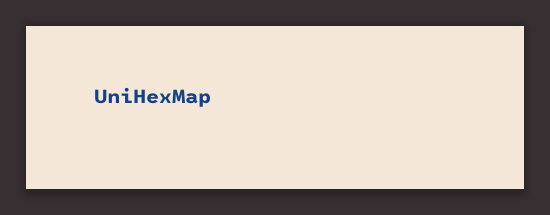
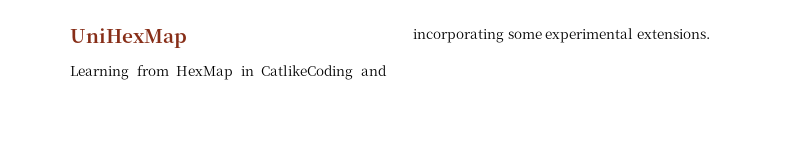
+ Learning from HexMap in CatlikeCoding and incorporating some experimental extensions.

